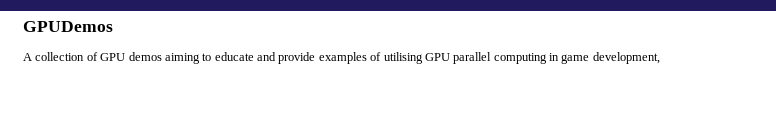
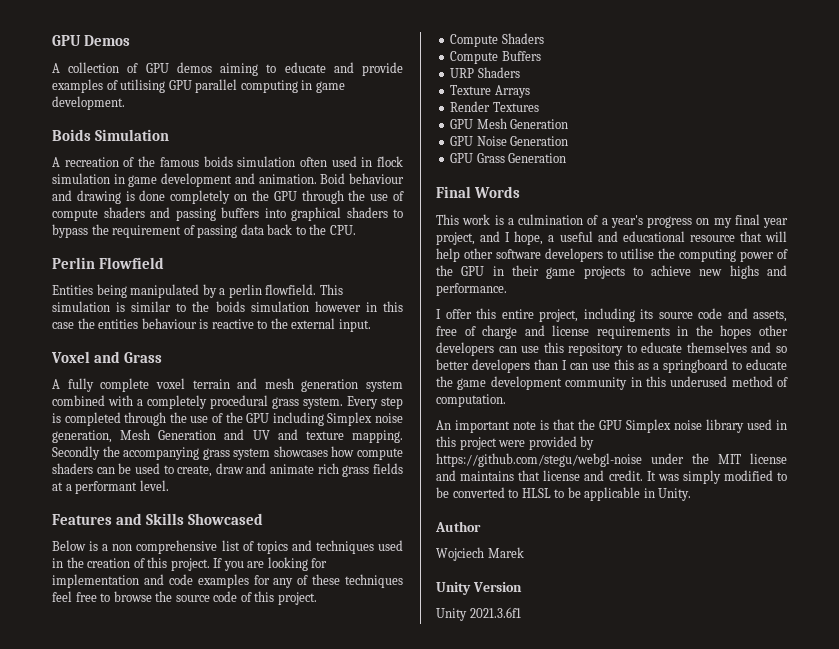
- GPUDemos
+ GPU Demos
- A collection of GPU demos aiming to educate and provide examples of utilising GPU parallel computing in game development,
+ A collection of GPU demos aiming to educate and provide examples of utilising GPU parallel computing in game development.
+ Boids Simulation
+ A recreation of the famous boids simulation often used in flock simulation in game development and animation. Boid behaviour and drawing is done completely on the GPU through the use of compute shaders and passing buffers into graphical shaders to bypass the requirement of passing data back to the CPU.
+ Perlin Flowfield
+ Entities being manipulated by a perlin flowfield. This simulation is similar to the boids simulation however in this case the entities behaviour is reactive to the external input.
+ Voxel and Grass
+ A fully complete voxel terrain and mesh generation system combined with a completely procedural grass system. Every step is completed through the use of the GPU including Simplex noise generation, Mesh Generation and UV and texture mapping. Secondly the accompanying grass system showcases how compute shaders can be used to create, draw and animate rich grass fields at a performant level.
+ Features and Skills Showcased
+ Below is a non comprehensive list of topics and techniques used in the creation of this project. If you are looking for implementation and code examples for any of these techniques feel free to browse the source code of this project.
+ Compute Shaders
+ Compute Buffers
+ URP Shaders
+ Texture Arrays
+ Render Textures
+ GPU Mesh Generation
+ GPU Noise Generation
+ GPU Grass Generation
+ Final Words
+ This work is a culmination of a year's progress on my final year project, and I hope, a useful and educational resource that will help other software developers to utilise the computing power of the GPU in their game projects to achieve new highs and performance.
+ I offer this entire project, including its source code and assets, free of charge and license requirements in the hopes other developers can use this repository to educate themselves and so better developers than I can use this as a springboard to educate the game development community in this underused method of computation.
+ An important note is that the GPU Simplex noise library used in this project were provided by https://github.com/stegu/webgl-noise under the MIT license and maintains that license and credit. It was simply modified to be converted to HLSL to be applicable in Unity.
+ Author
+ Wojciech Marek
+ Unity Version
+ Unity 2021.3.6f1

